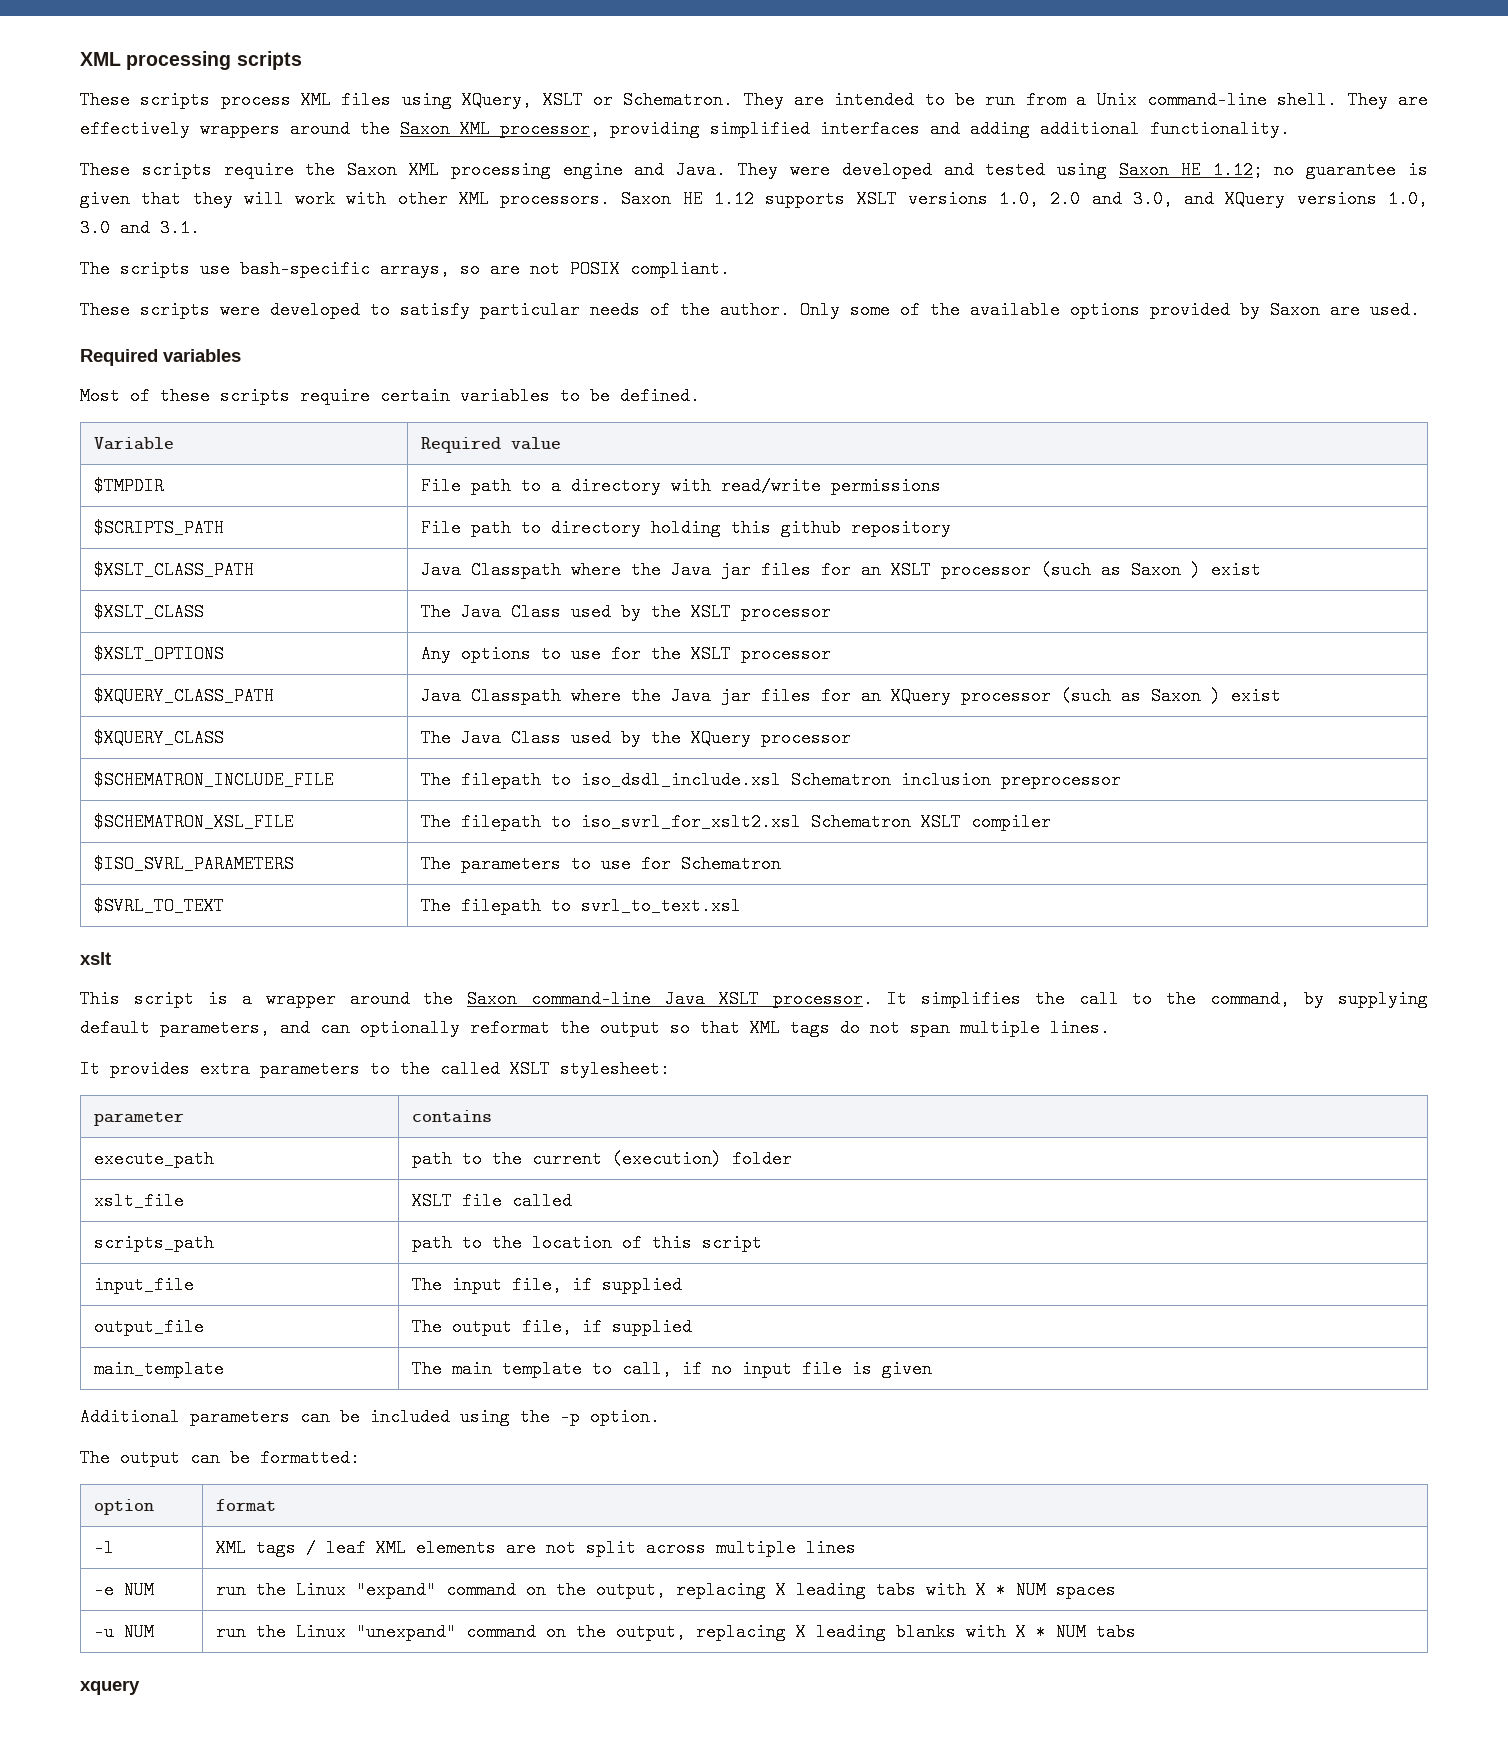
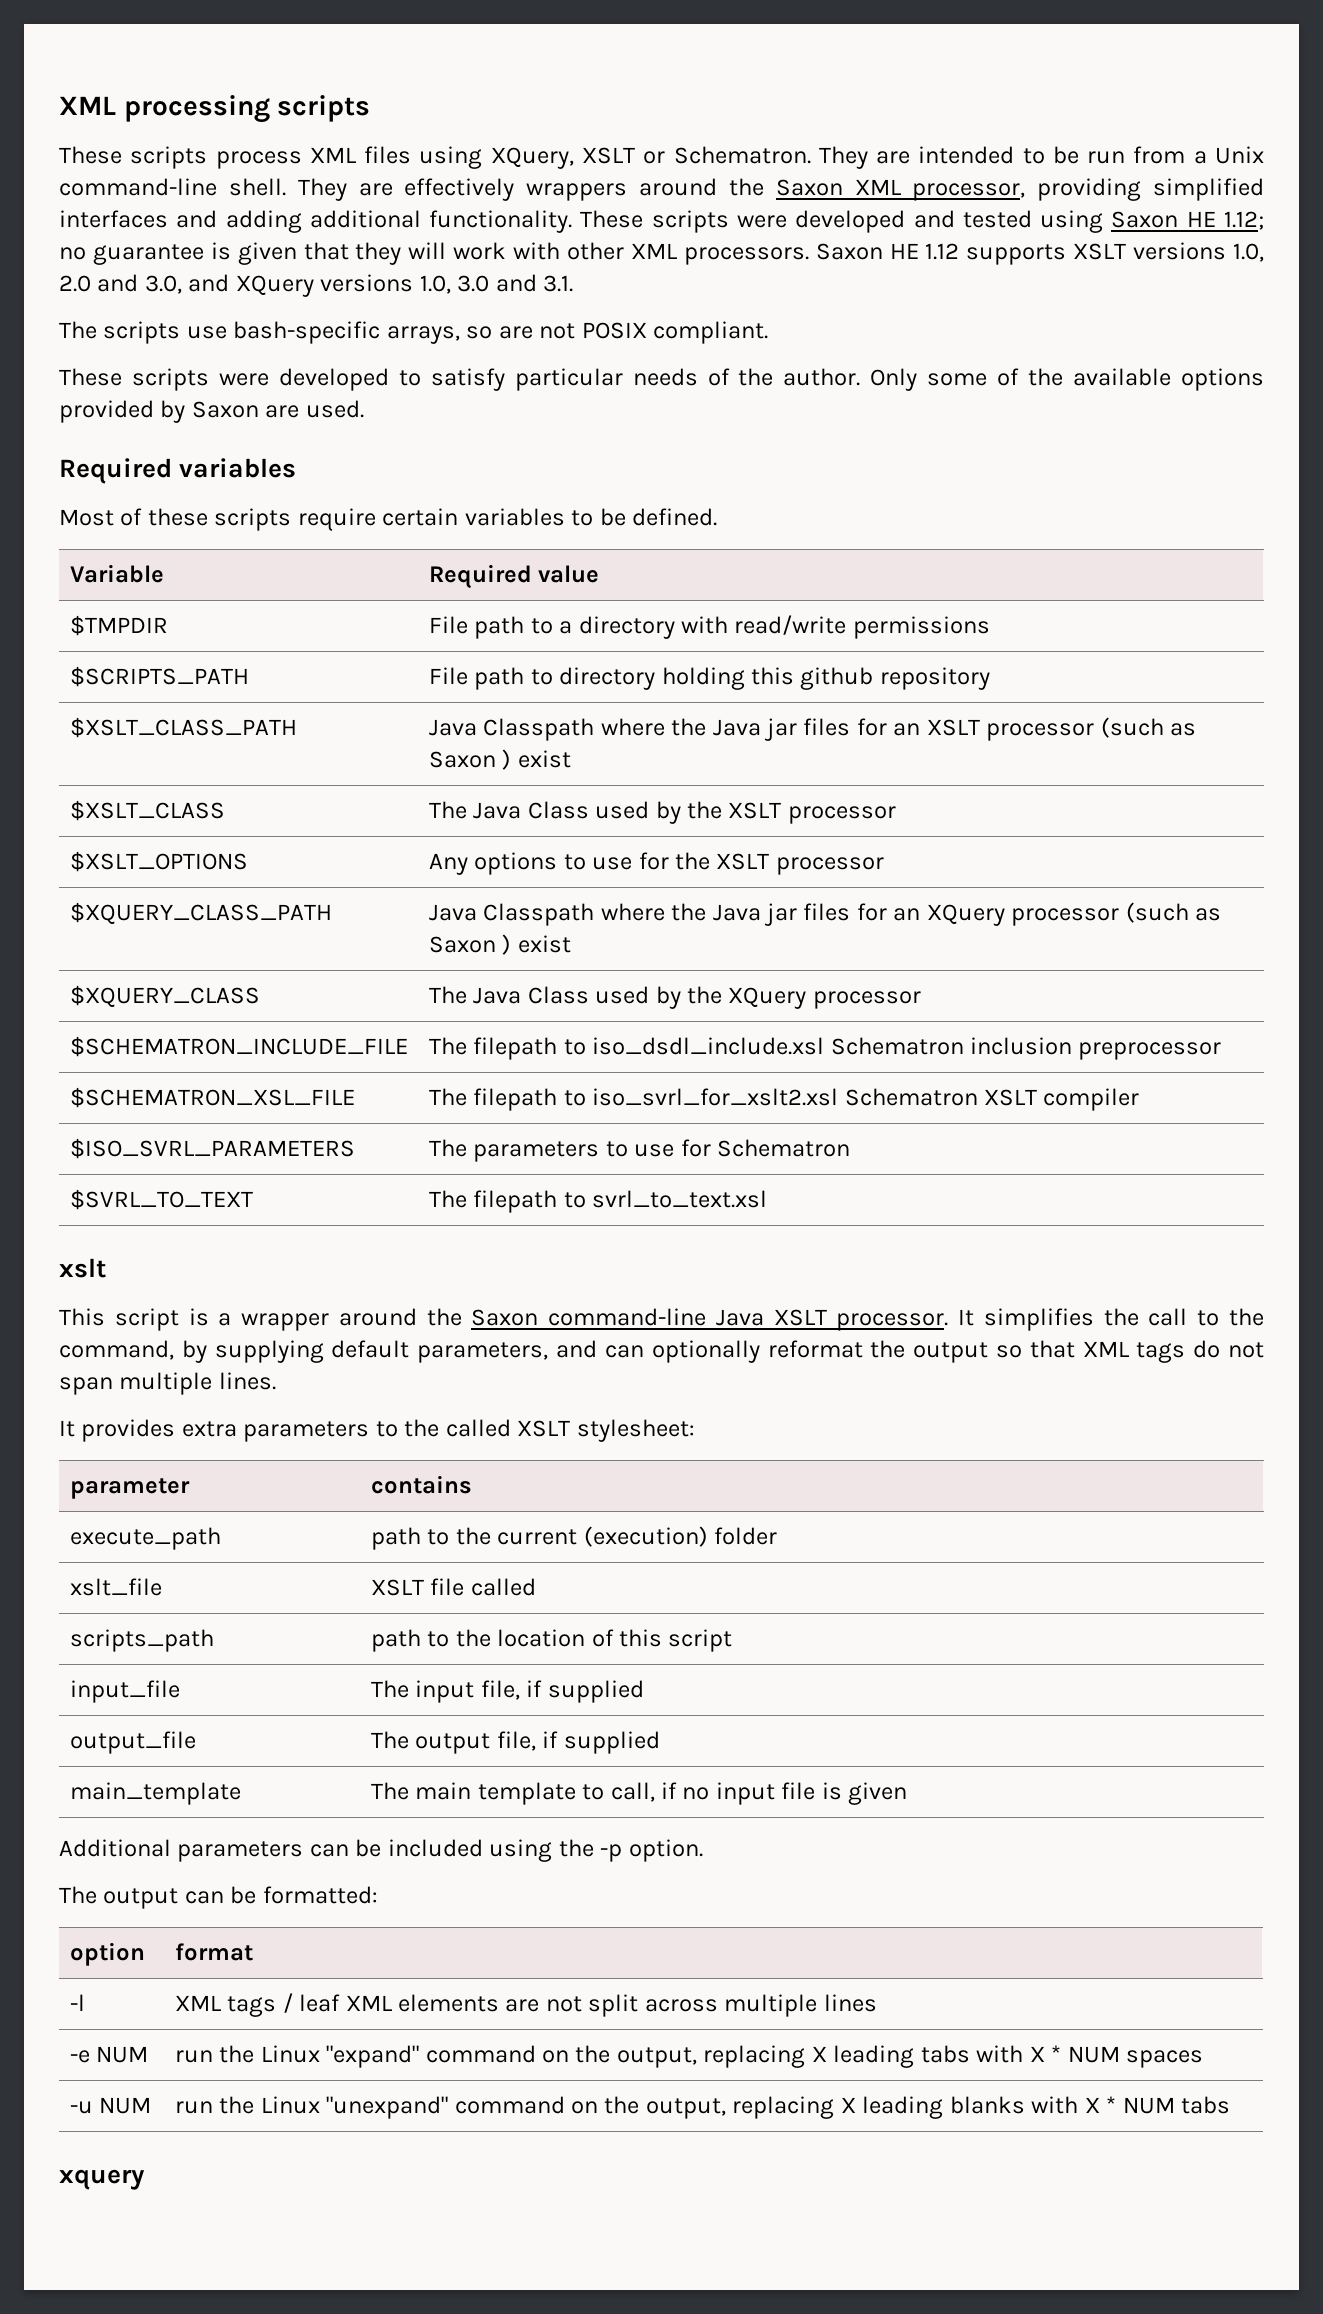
- They are effectively wrappers around the Saxon XML processor, providing simplified interfaces and adding additional functionality.
- These scripts require the Saxon XML processing engine and Java. They were developed and tested using Saxon HE 1.12; no guarantee is given that they will work with other XML processors.
+ They are effectively wrappers around the Saxon XML processor, providing simplified interfaces and adding additional functionality. These scripts were developed and tested using Saxon HE 1.12; no guarantee is given that they will work with other XML processors.

